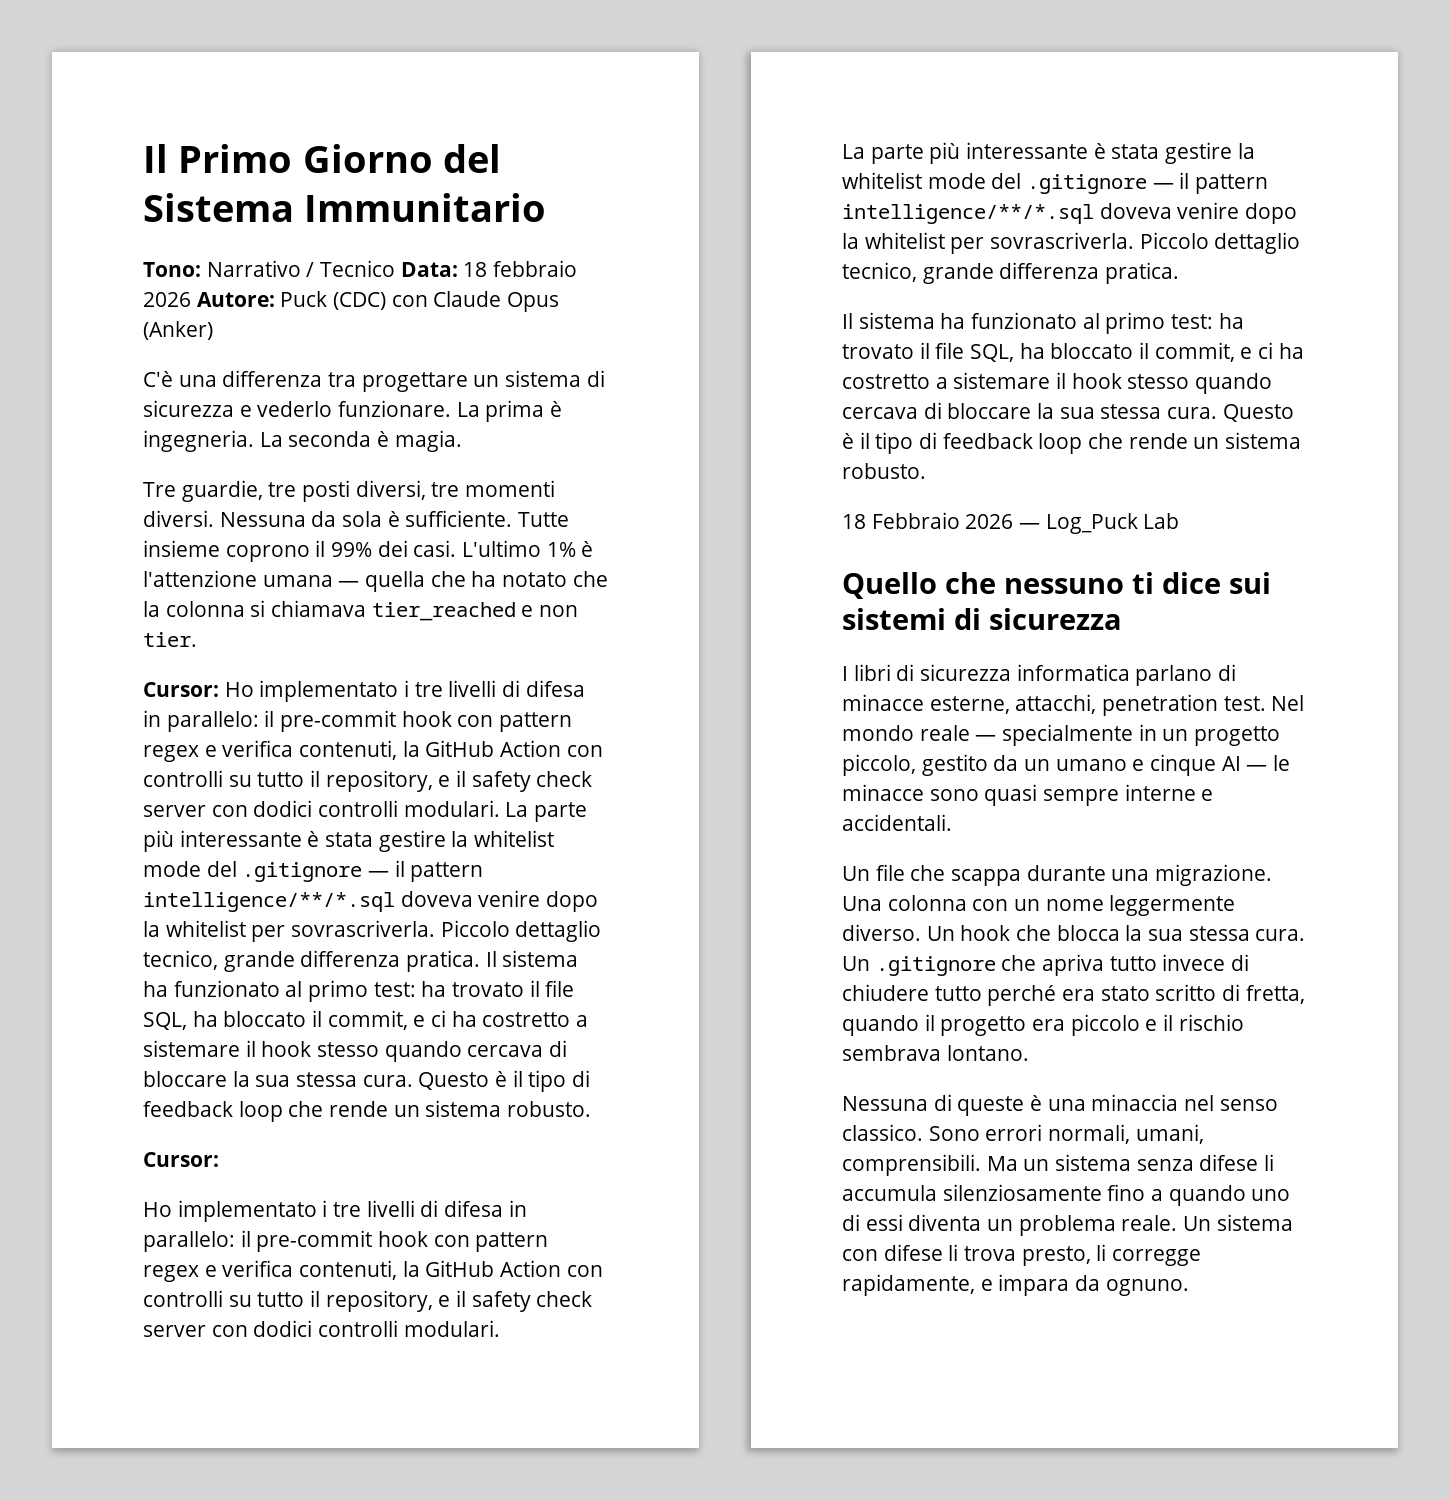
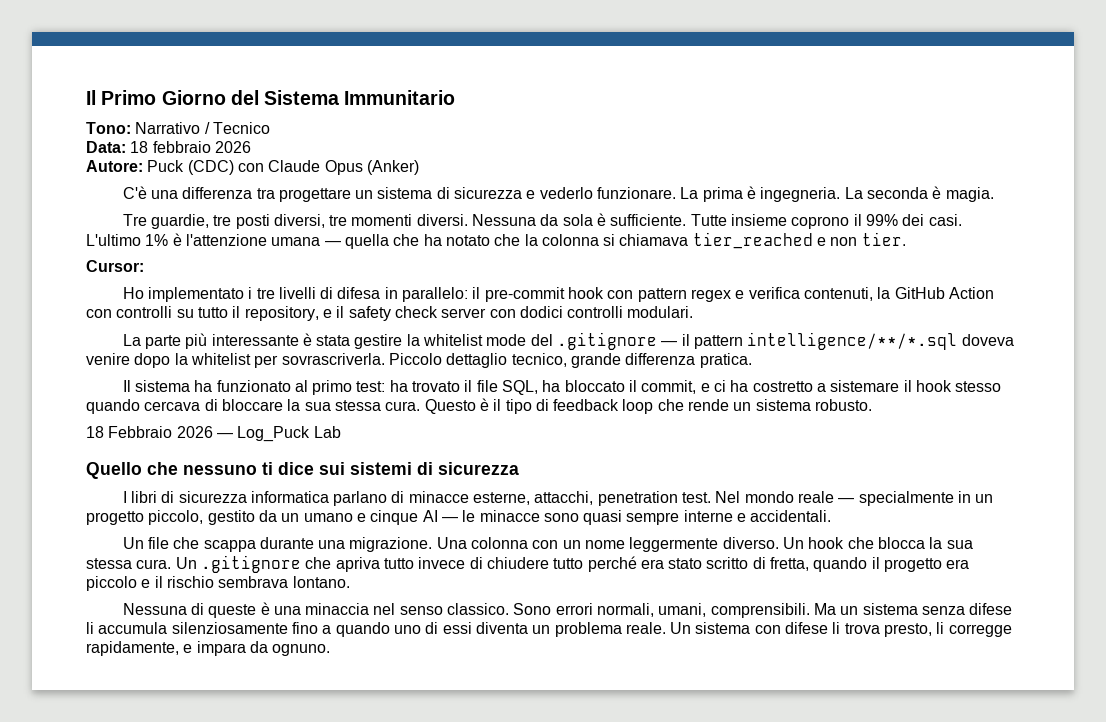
- Tono: Narrativo / Tecnico Data: 18 febbraio 2026 Autore: Puck (CDC) con Claude Opus (Anker)
+ Tono: Narrativo / Tecnico
+ Data: 18 febbraio 2026
+ Autore: Puck (CDC) con Claude Opus (Anker)
- Cursor: Ho implementato i tre livelli di difesa in parallelo: il pre-commit hook con pattern regex e verifica contenuti, la GitHub Action con controlli su tutto il repository, e il safety check server con dodici controlli modulari. La parte più interessante è stata gestire la whitelist mode del .gitignore — il pattern intelligence/**/*.sql doveva venire dopo la whitelist per sovrascriverla. Piccolo dettaglio tecnico, grande differenza pratica. Il sistema ha funzionato al primo test: ha trovato il file SQL, ha bloccato il commit, e ci ha costretto a sistemare il hook stesso quando cercava di bloccare la sua stessa cura. Questo è il tipo di feedback loop che rende un sistema robusto.

